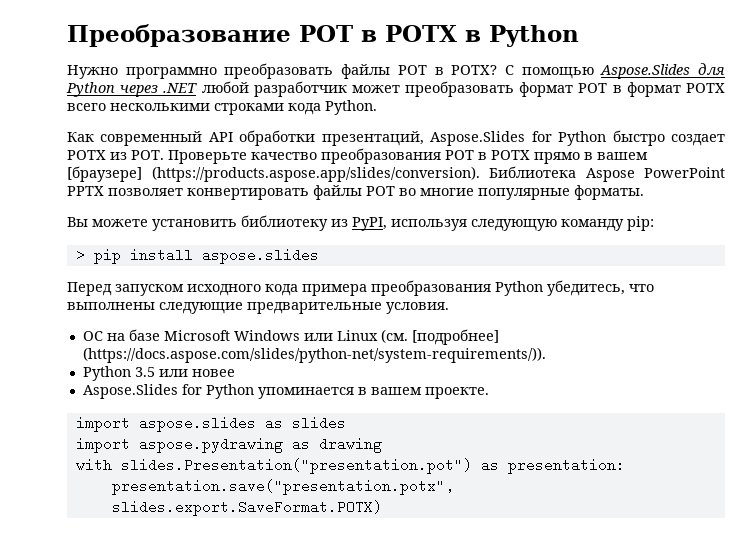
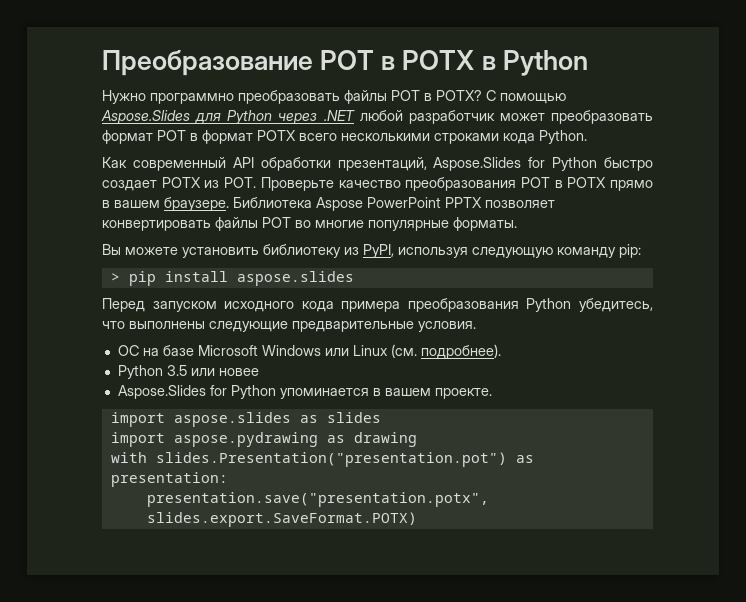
- Как современный API обработки презентаций, Aspose.Slides for Python быстро создает POTX из POT. Проверьте качество преобразования POT в POTX прямо в вашем [браузере] (https://products.aspose.app/slides/conversion). Библиотека Aspose PowerPoint PPTX позволяет конвертировать файлы POT во многие популярные форматы.
+ Как современный API обработки презентаций, Aspose.Slides for Python быстро создает POTX из POT. Проверьте качество преобразования POT в POTX прямо в вашем браузере. Библиотека Aspose PowerPoint PPTX позволяет конвертировать файлы POT во многие популярные форматы.
- ОС на базе Microsoft Windows или Linux (см. [подробнее] (https://docs.aspose.com/slides/python-net/system-requirements/)).
+ ОС на базе Microsoft Windows или Linux (см. подробнее).

